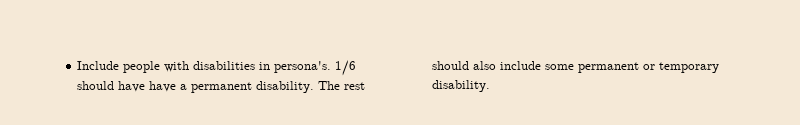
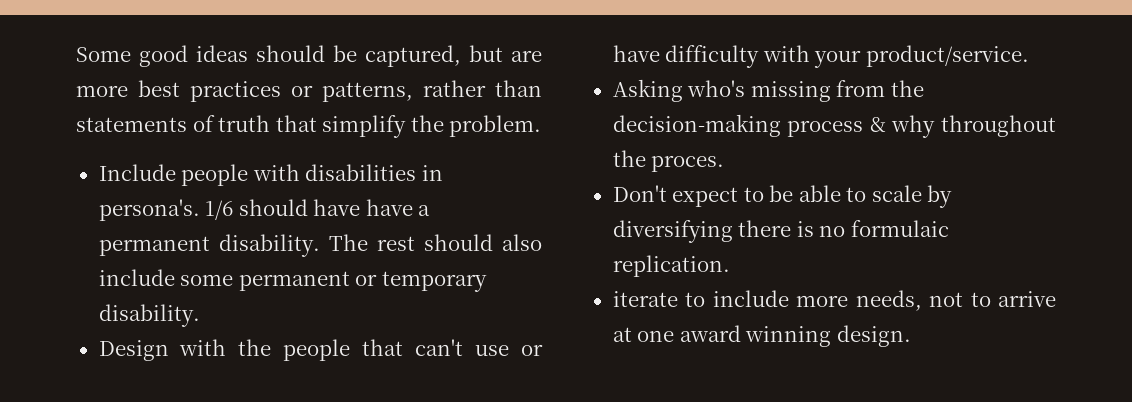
+ Some good ideas should be captured, but are more best practices or patterns, rather than statements of truth that simplify the problem.
+ Design with the people that can't use or have difficulty with your product/service.
+ Asking who's missing from the decision-making process & why throughout the proces.
+ Don't expect to be able to scale by diversifying there is no formulaic replication.
+ iterate to include more needs, not to arrive at one award winning design.

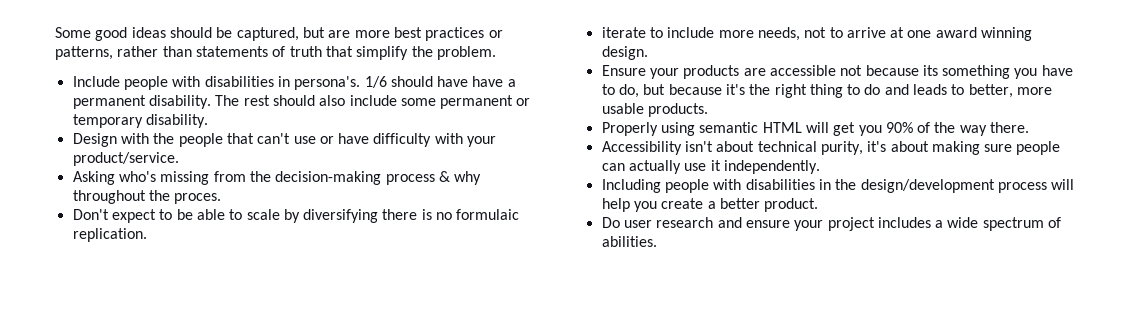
+ Ensure your products are accessible not because its something you have to do, but because it's the right thing to do and leads to better, more usable products.
+ Properly using semantic HTML will get you 90% of the way there.
+ Accessibility isn't about technical purity, it's about making sure people can actually use it independently.
+ Including people with disabilities in the design/development process will help you create a better product.
+ Do user research and ensure your project includes a wide spectrum of abilities.

